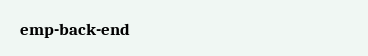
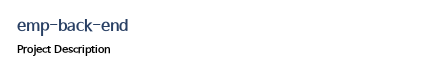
+ Project Description

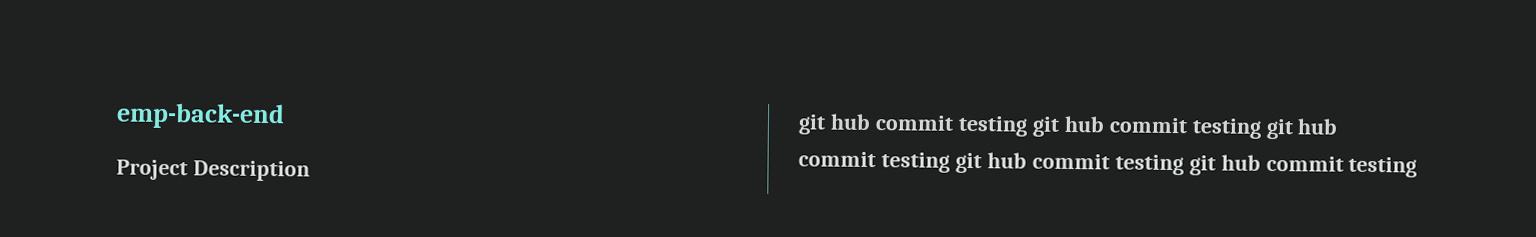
+ git hub commit testing git hub commit testing git hub commit testing git hub commit testing git hub commit testing

